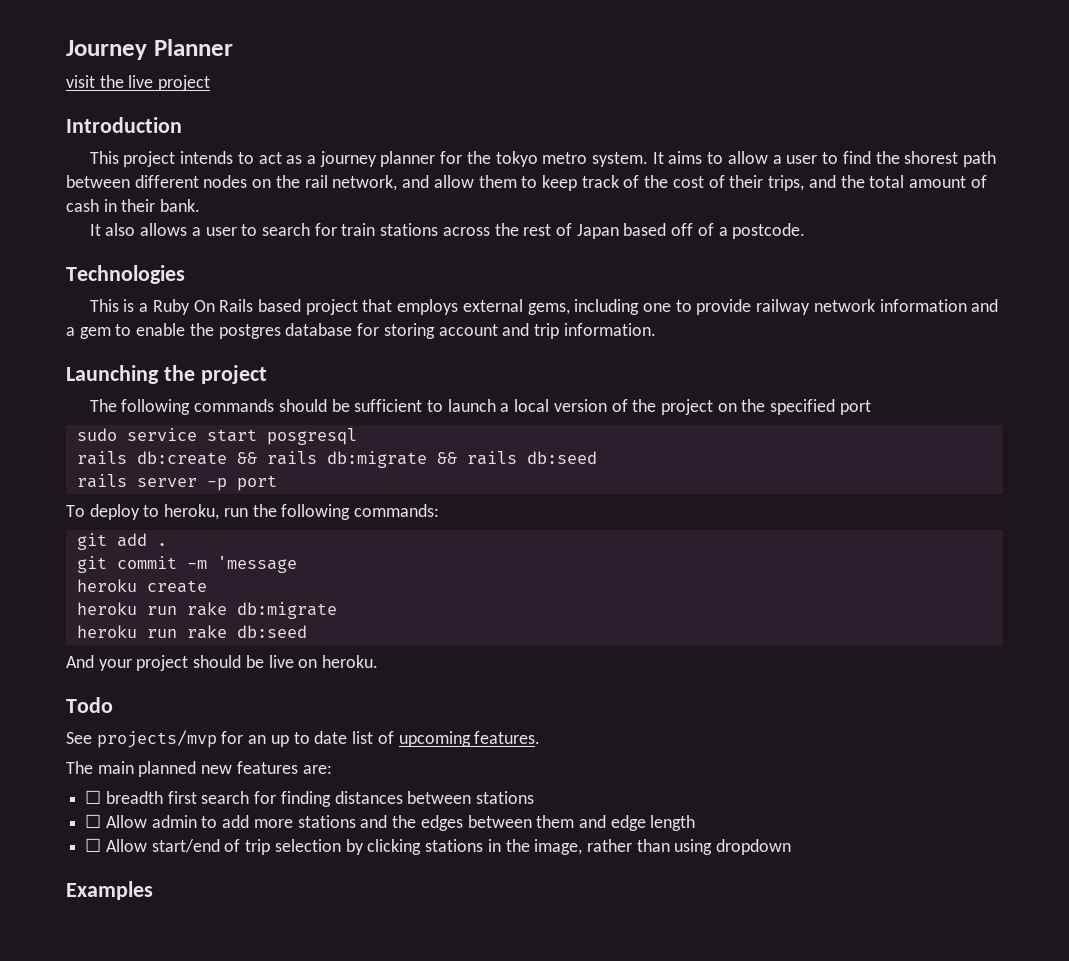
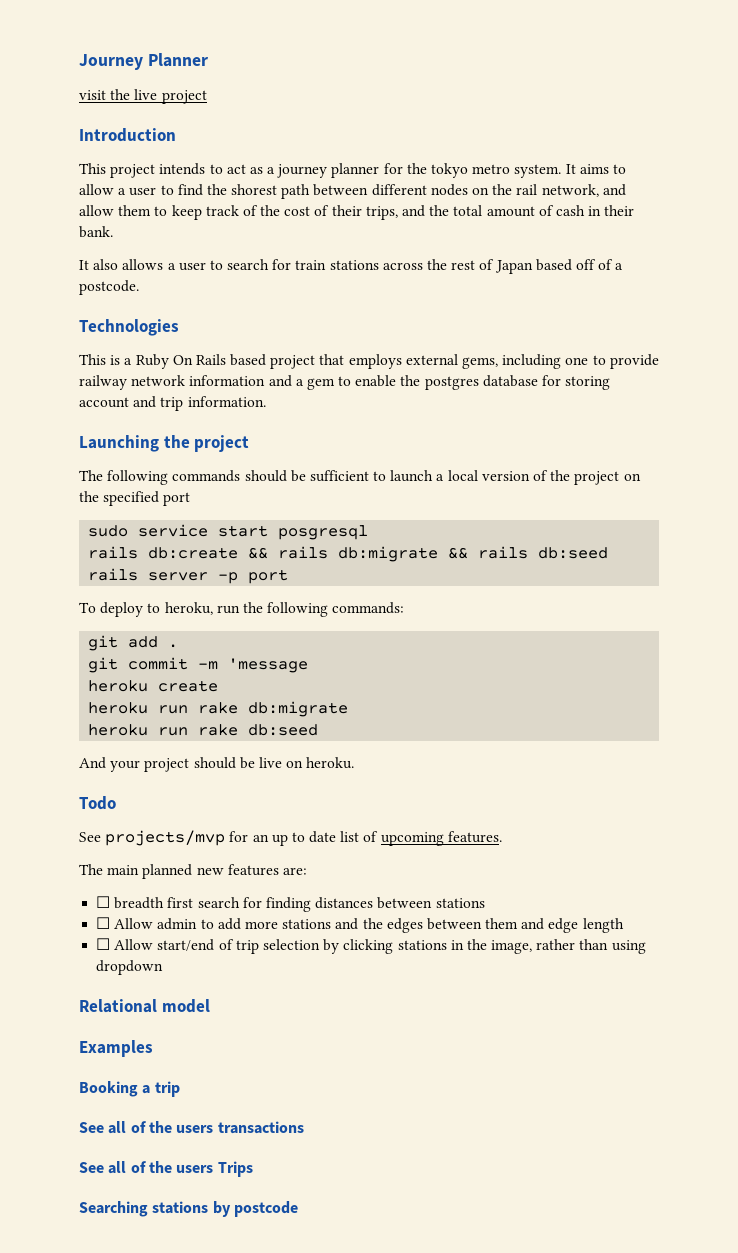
+ Relational model
+ Booking a trip
+ See all of the users transactions
+ See all of the users Trips
+ Searching stations by postcode

